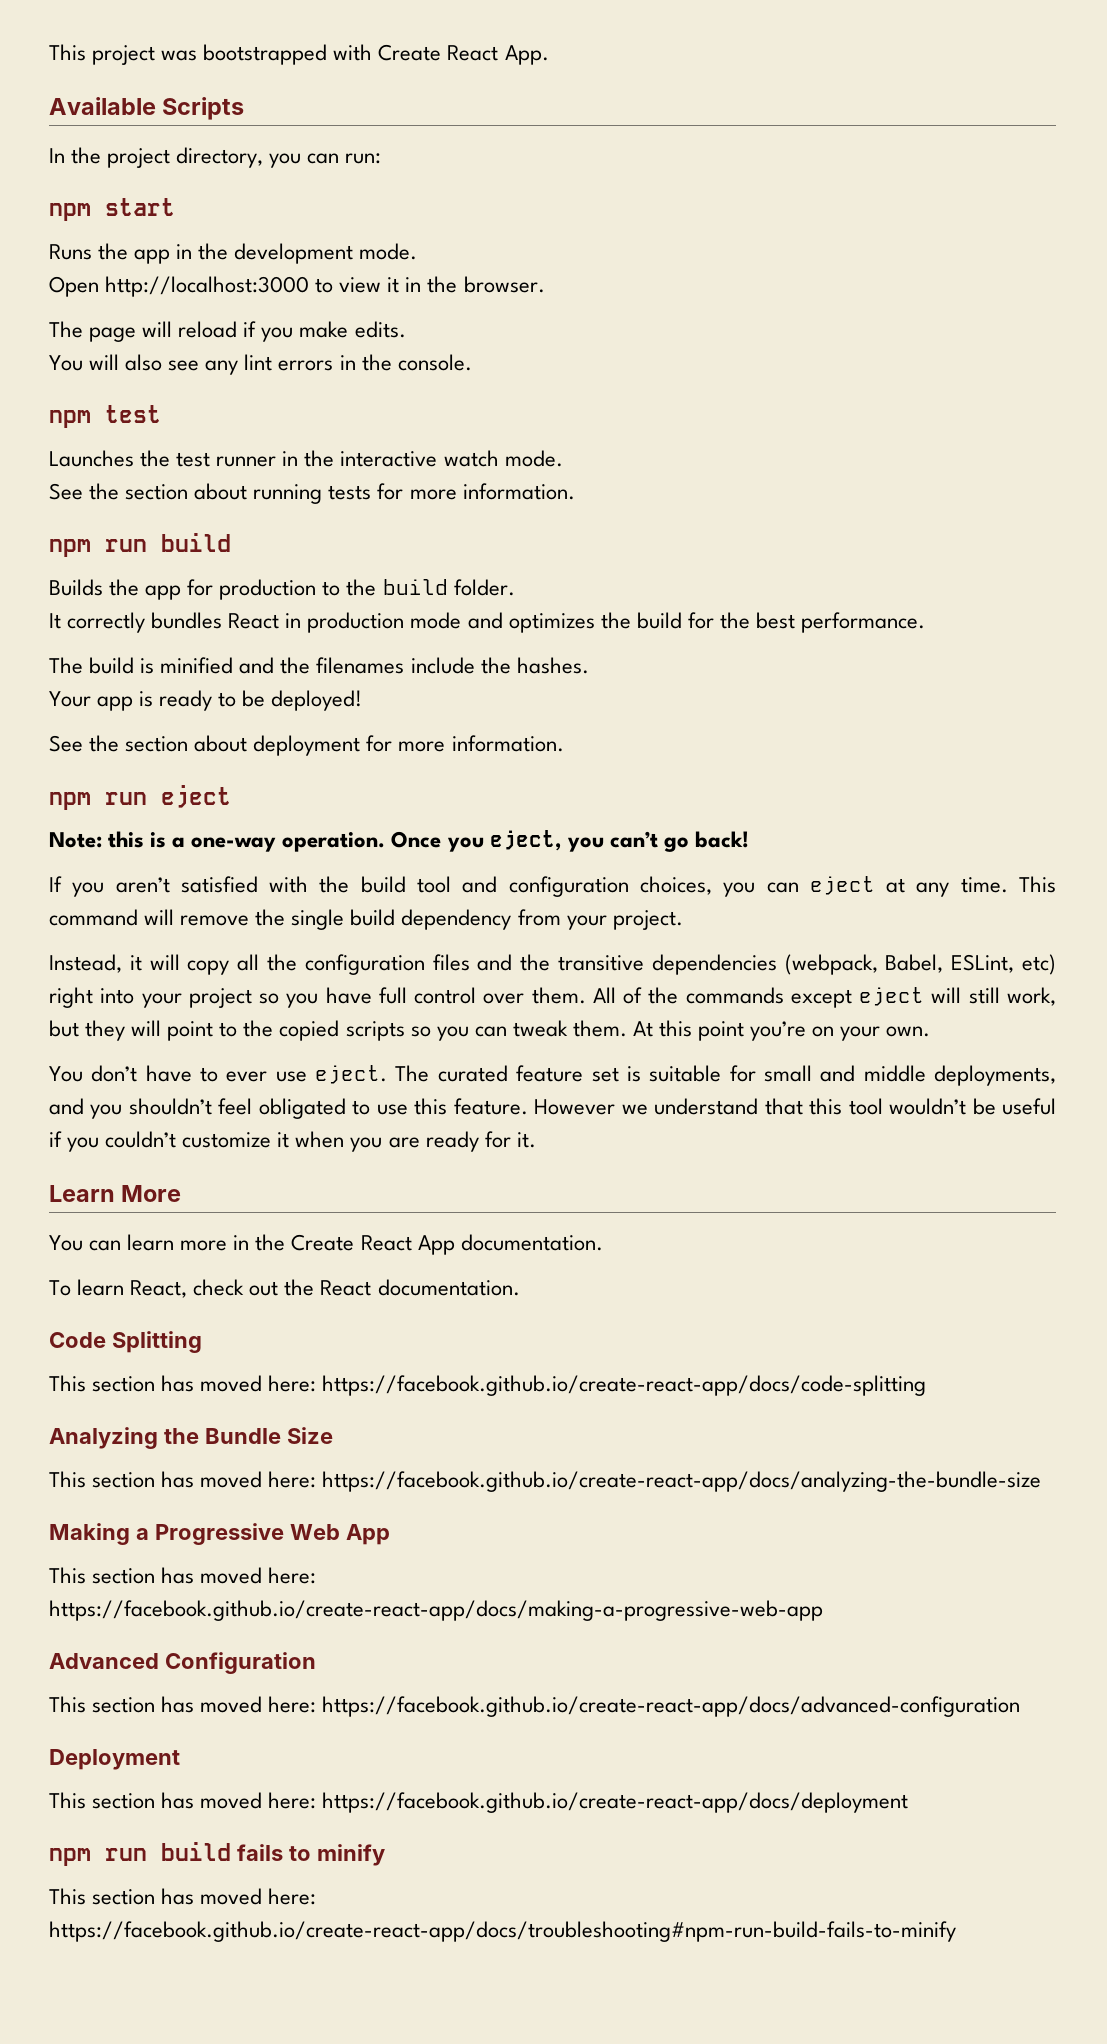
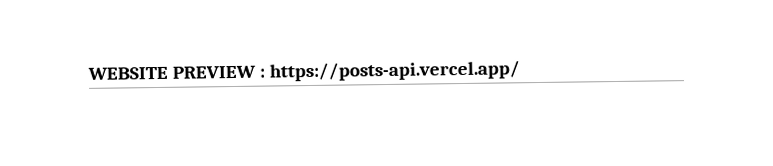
- This project was bootstrapped with Create React App.
- Available Scripts
- In the project directory, you can run:
- npm start
- Runs the app in the development mode.
- Open http://localhost:3000 to view it in the browser.
- The page will reload if you make edits.
- You will also see any lint errors in the console.
- npm test
- Launches the test runner in the interactive watch mode.
- See the section about running tests for more information.
- npm run build
- Builds the app for production to the build folder.
- It correctly bundles React in production mode and optimizes the build for the best performance.
- The build is minified and the filenames include the hashes.
- Your app is ready to be deployed!
- See the section about deployment for more information.
- npm run eject
- Note: this is a one-way operation. Once you eject, you can’t go back!
- If you aren’t satisfied with the build tool and configuration choices, you can eject at any time. This command will remove the single build dependency from your project.
- Instead, it will copy all the configuration files and the transitive dependencies (webpack, Babel, ESLint, etc) right into your project so you have full control over them. All of the commands except eject will still work, but they will point to the copied scripts so you can tweak them. At this point you’re on your own.
- You don’t have to ever use eject. The curated feature set is suitable for small and middle deployments, and you shouldn’t feel obligated to use this feature. However we understand that this tool wouldn’t be useful if you couldn’t customize it when you are ready for it.
- Learn More
- You can learn more in the Create React App documentation.
- To learn React, check out the React documentation.
- Code Splitting
- This section has moved here: https://facebook.github.io/create-react-app/docs/code-splitting
- Analyzing the Bundle Size
- This section has moved here: https://facebook.github.io/create-react-app/docs/analyzing-the-bundle-size
- Making a Progressive Web App
- This section has moved here: https://facebook.github.io/create-react-app/docs/making-a-progressive-web-app
- Advanced Configuration
- This section has moved here: https://facebook.github.io/create-react-app/docs/advanced-configuration
- Deployment
- This section has moved here: https://facebook.github.io/create-react-app/docs/deployment
- npm run build fails to minify
- This section has moved here: https://facebook.github.io/create-react-app/docs/troubleshooting#npm-run-build-fails-to-minify
+ WEBSITE PREVIEW : https://posts-api.vercel.app/

